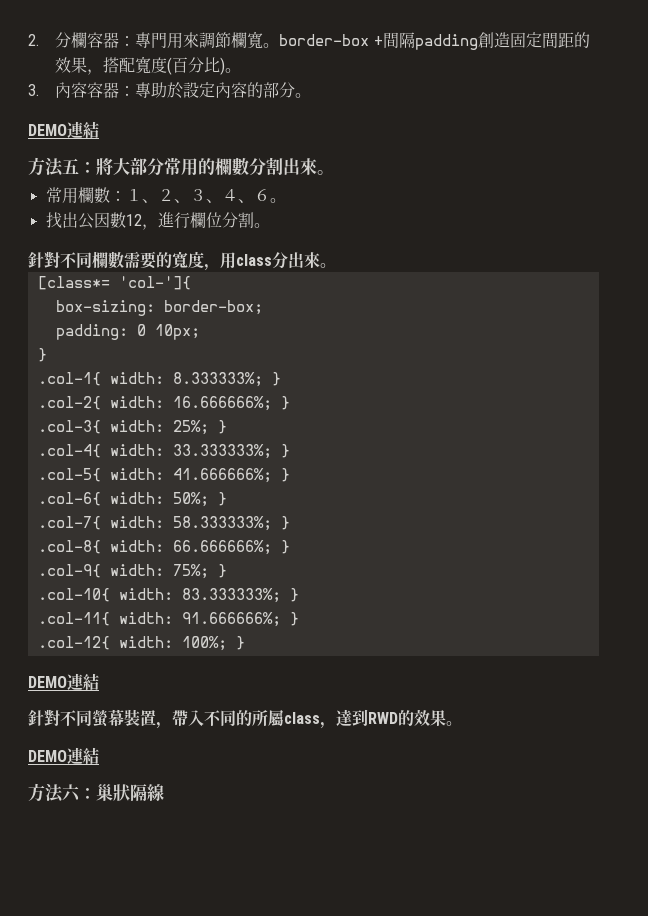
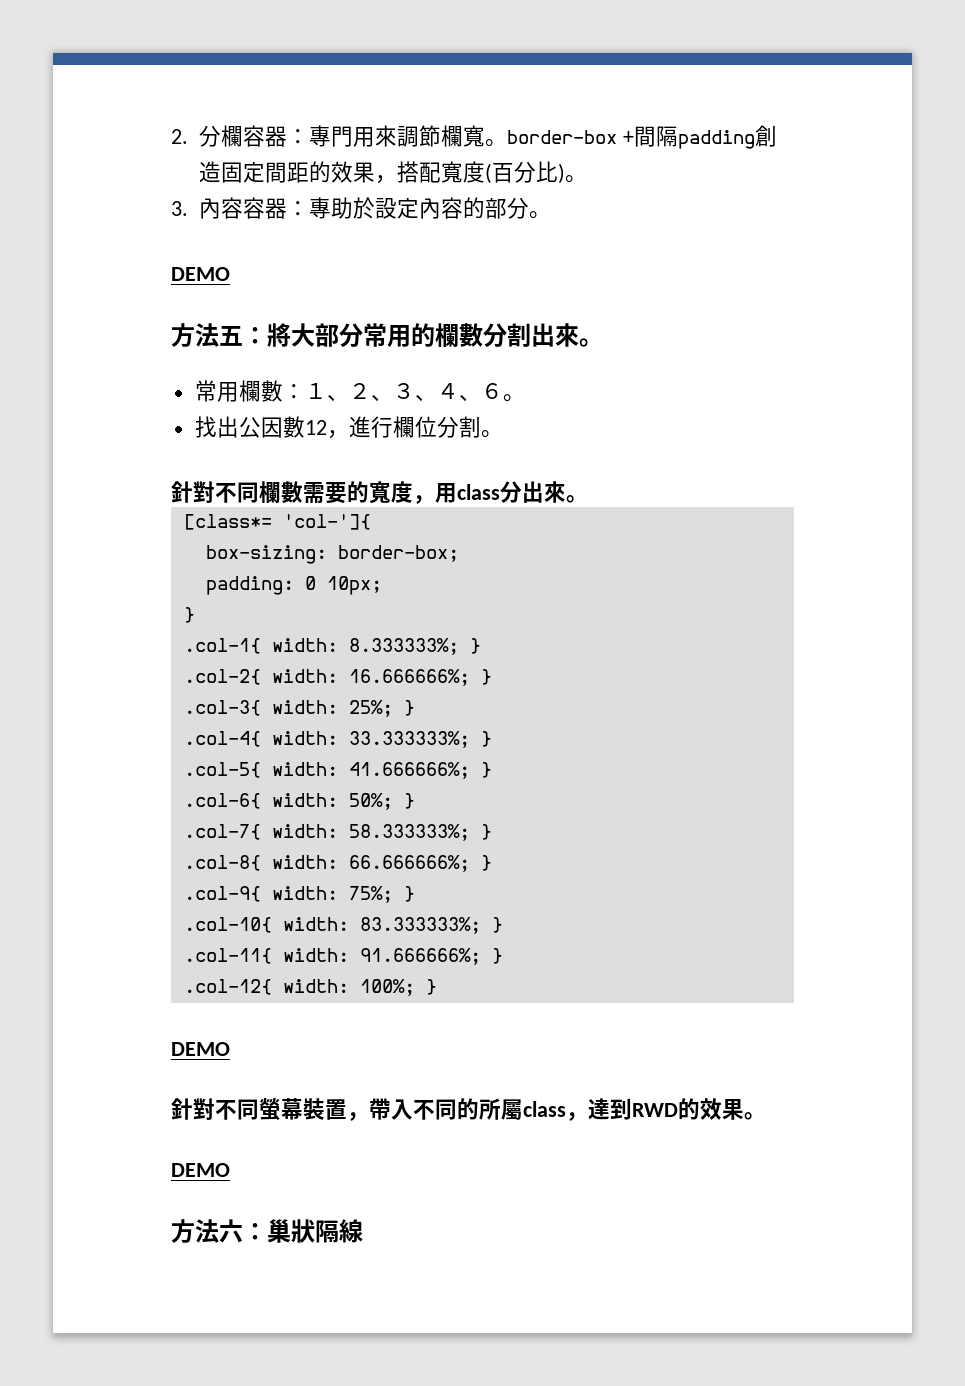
  3.內容容器：專助於設定內容的部分。
- DEMO連結
+ DEMO
  .col-12{ width: 100%; }
- DEMO連結
+ DEMO
  針對不同螢幕裝置，帶入不同的所屬class，達到RWD的效果。
- DEMO連結
+ DEMO

